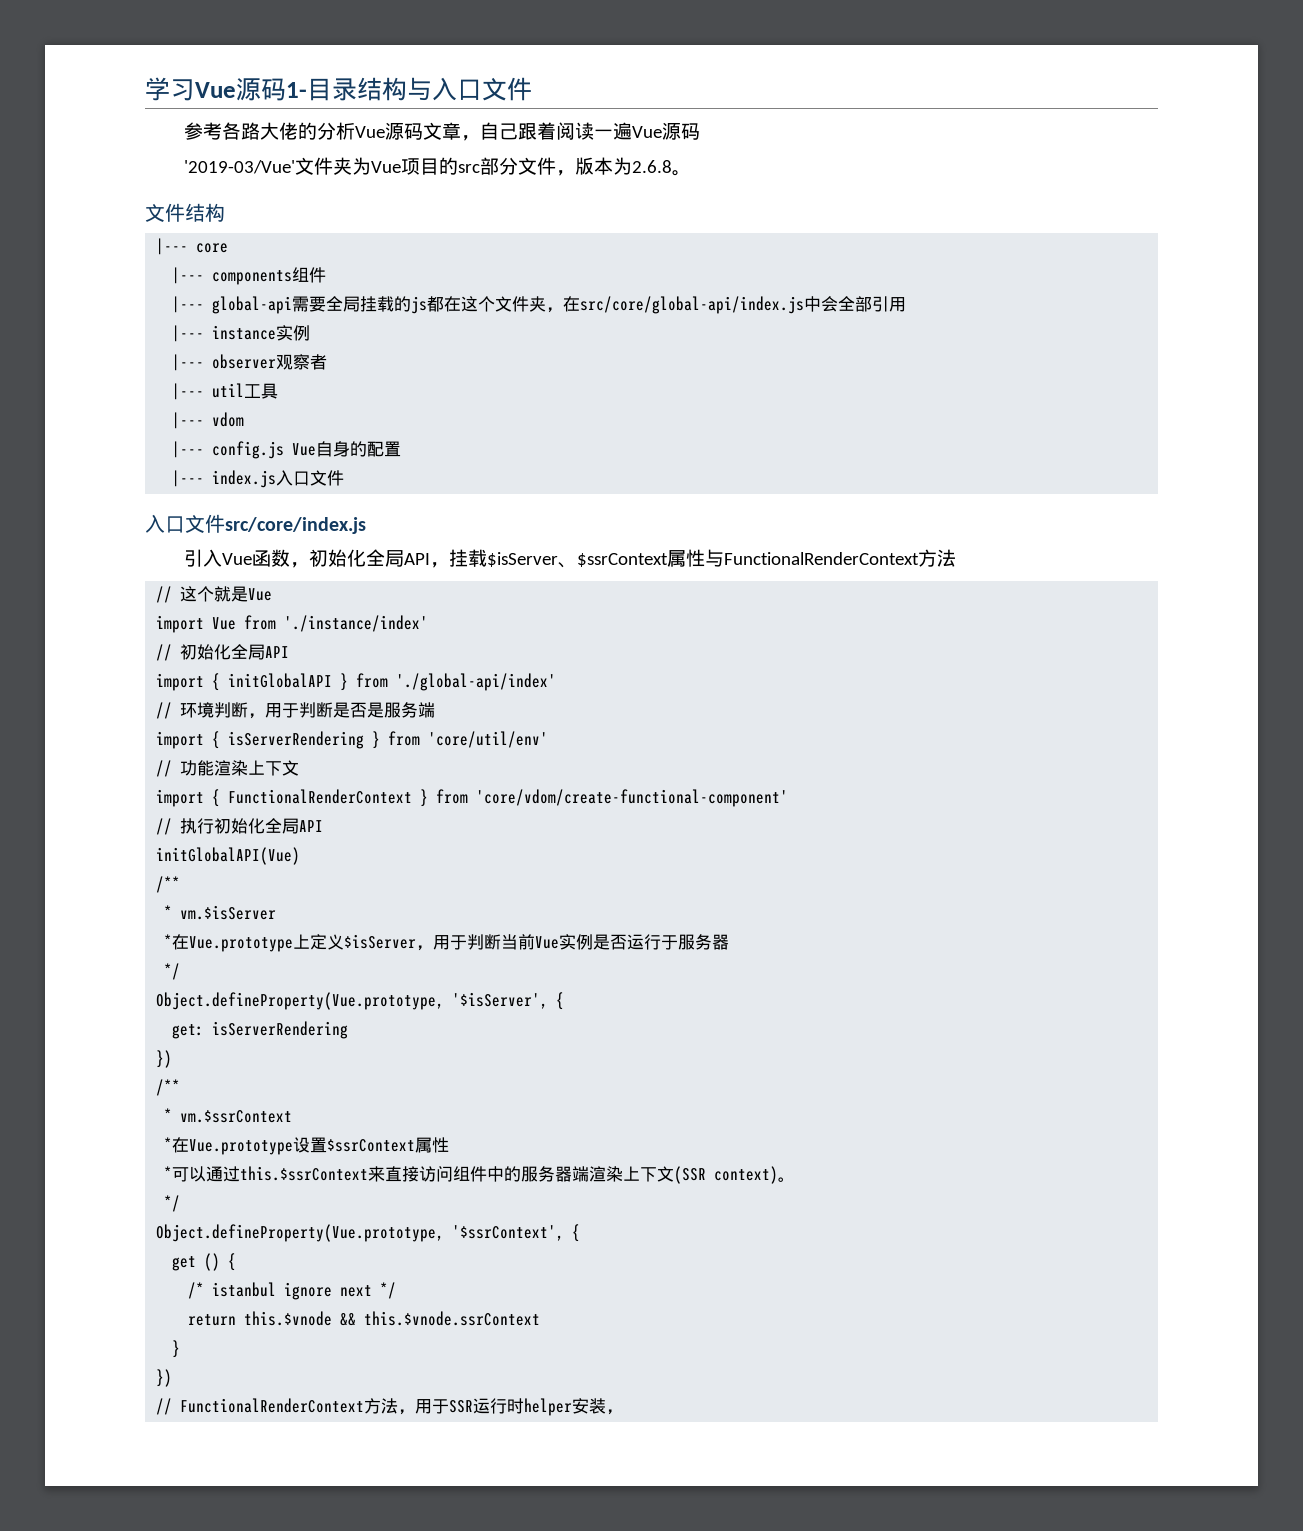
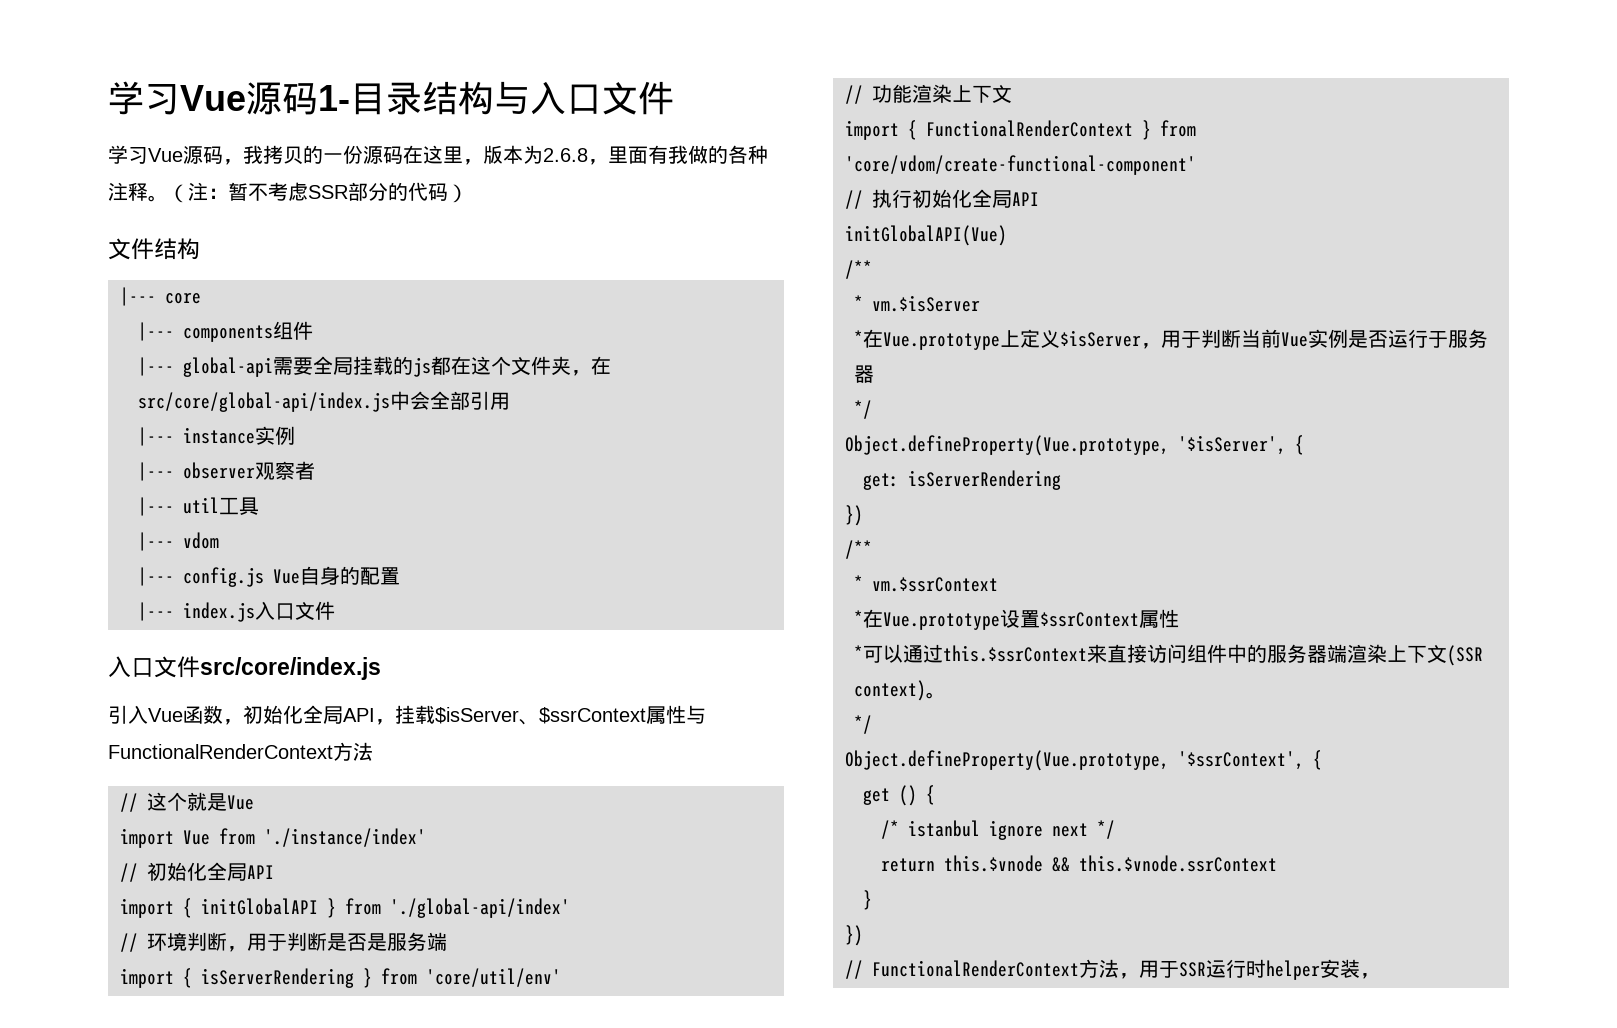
- 参考各路大佬的分析Vue源码文章，自己跟着阅读一遍Vue源码
- '2019-03/Vue'文件夹为Vue项目的src部分文件，版本为2.6.8。
+ 学习Vue源码，我拷贝的一份源码在这里，版本为2.6.8，里面有我做的各种注释。（注：暂不考虑SSR部分的代码）

